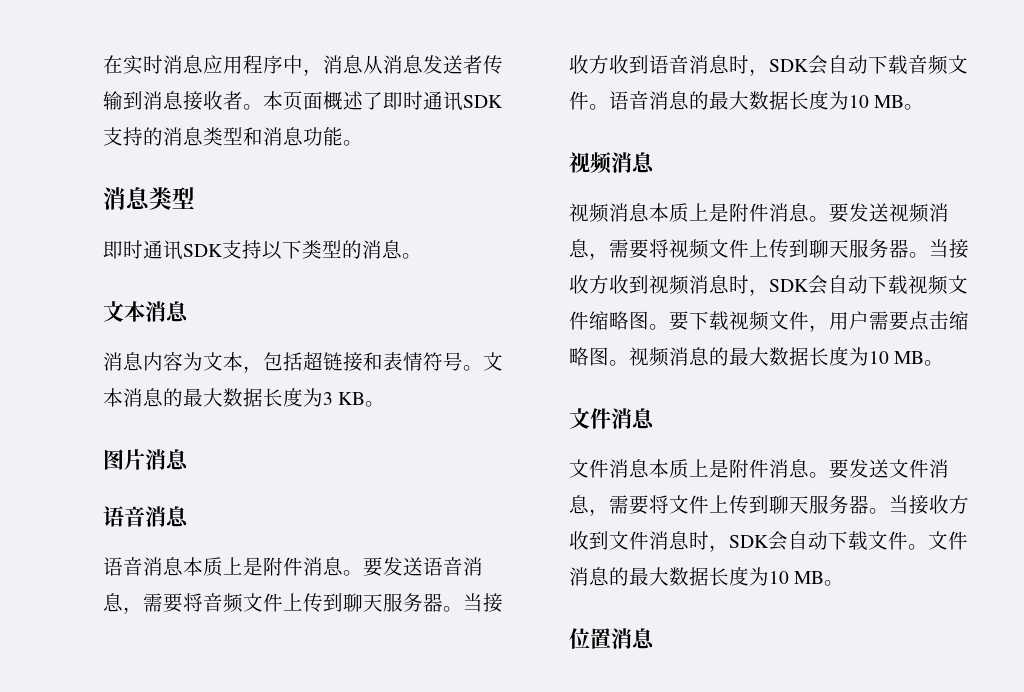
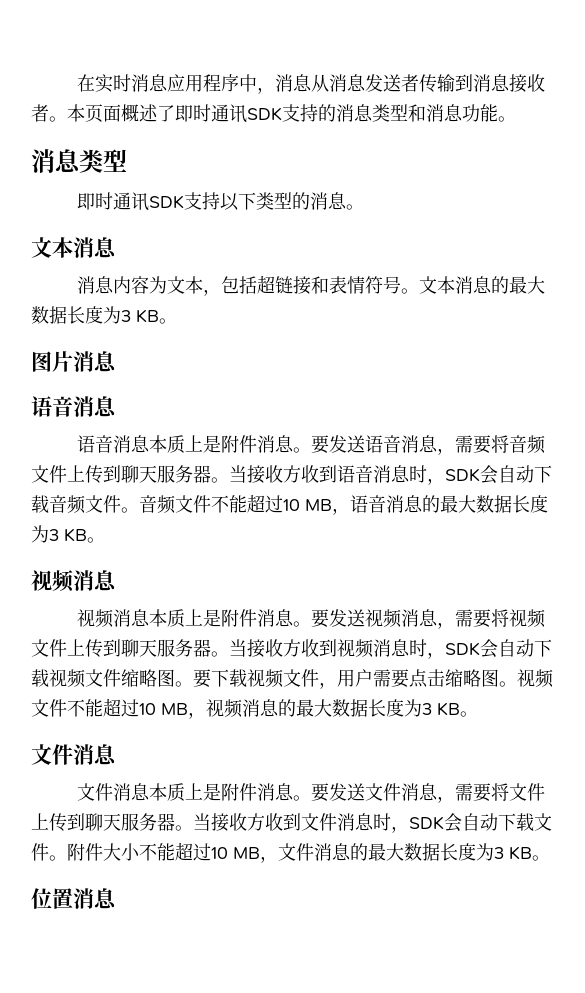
- 语音消息的最大数据长度为10 MB。
+ 音频文件不能超过10 MB，语音消息的最大数据长度为3 KB。
- 视频消息的最大数据长度为10 MB。
+ 视频文件不能超过10 MB，视频消息的最大数据长度为3 KB。
- 文件消息的最大数据长度为10 MB。
+ 附件大小不能超过10 MB，文件消息的最大数据长度为3 KB。

